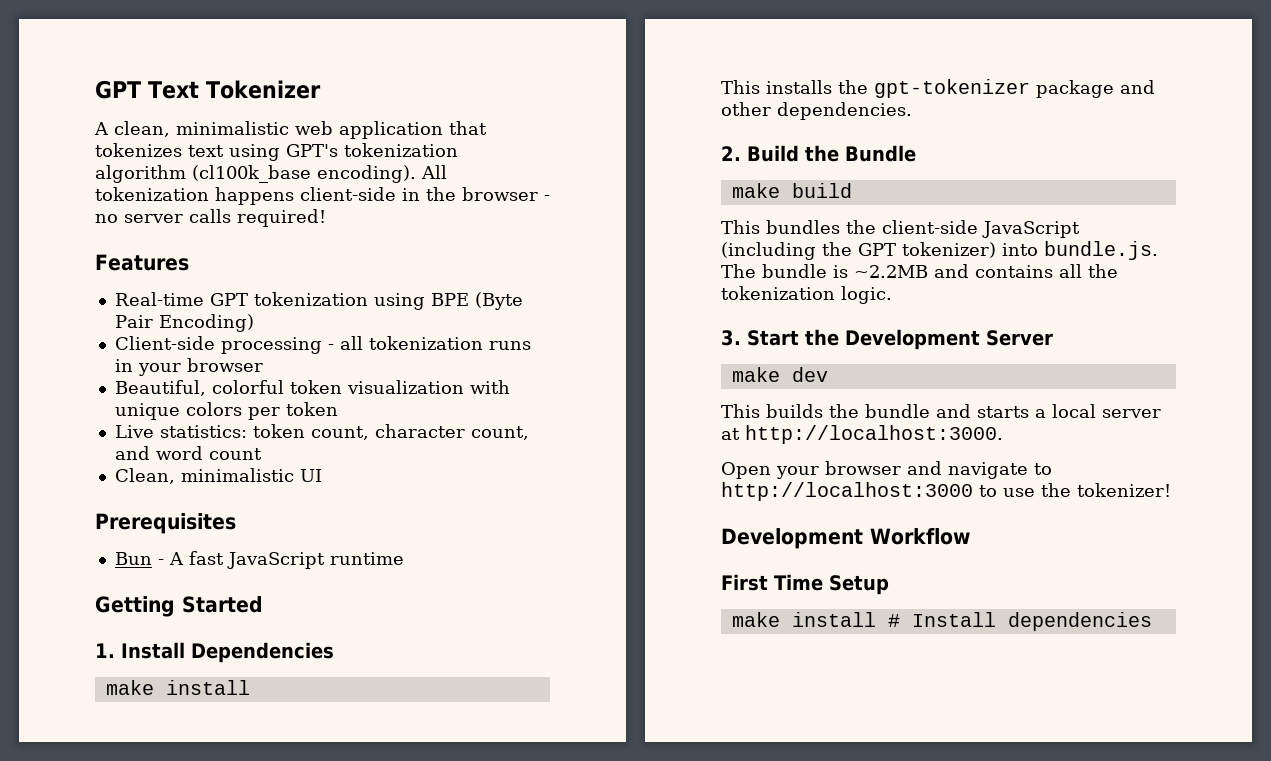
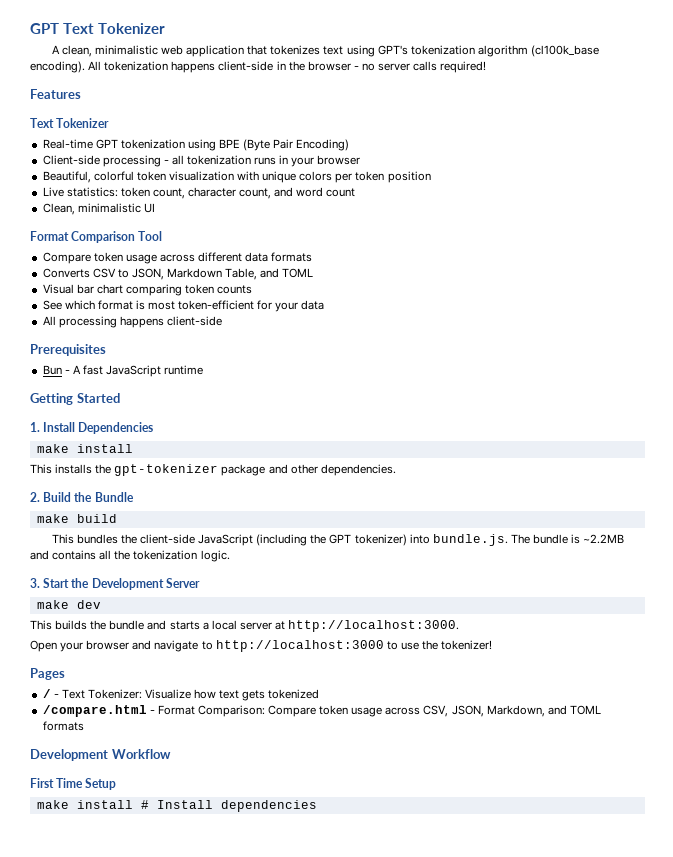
  Features
+ Text Tokenizer
- Beautiful, colorful token visualization with unique colors per token
+ Beautiful, colorful token visualization with unique colors per token position
+ Format Comparison Tool
+ Compare token usage across different data formats
+ Converts CSV to JSON, Markdown Table, and TOML
+ Visual bar chart comparing token counts
+ See which format is most token-efficient for your data
+ All processing happens client-side
+ Pages
+ / - Text Tokenizer: Visualize how text gets tokenized
+ /compare.html - Format Comparison: Compare token usage across CSV, JSON, Markdown, and TOML formats

